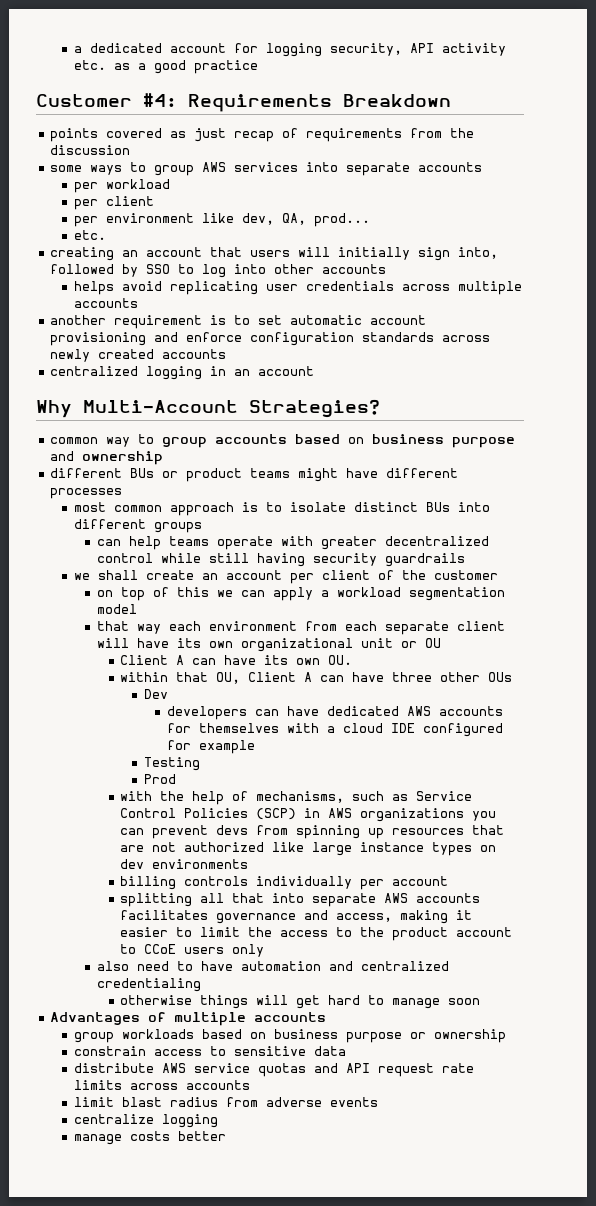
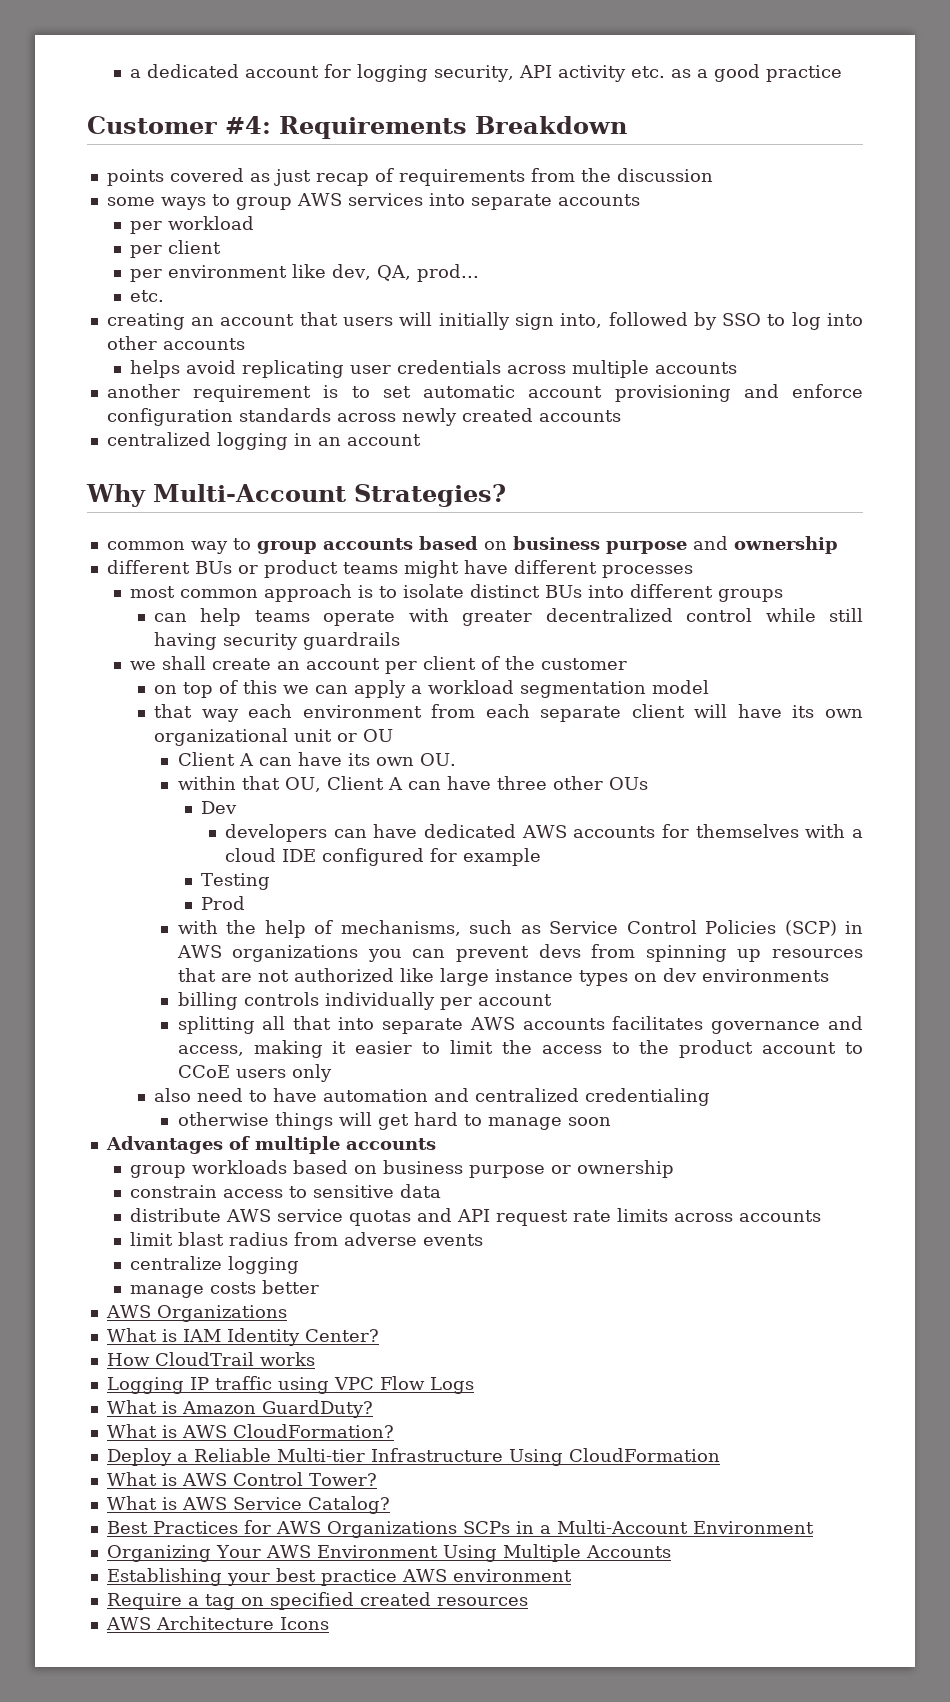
  manage costs better
+ AWS Organizations
+ What is IAM Identity Center?
+ How CloudTrail works
+ Logging IP traffic using VPC Flow Logs
+ What is Amazon GuardDuty?
+ What is AWS CloudFormation?
+ Deploy a Reliable Multi-tier Infrastructure Using CloudFormation
+ What is AWS Control Tower?
+ What is AWS Service Catalog?
+ Best Practices for AWS Organizations SCPs in a Multi-Account Environment
+ Organizing Your AWS Environment Using Multiple Accounts
+ Establishing your best practice AWS environment
+ Require a tag on specified created resources
+ AWS Architecture Icons

